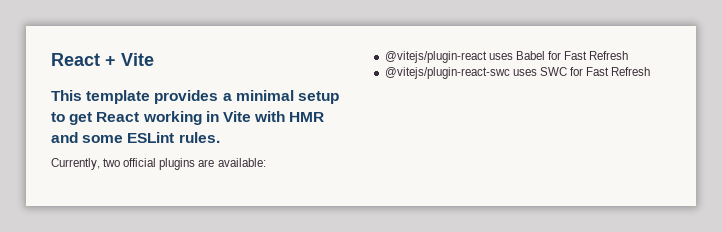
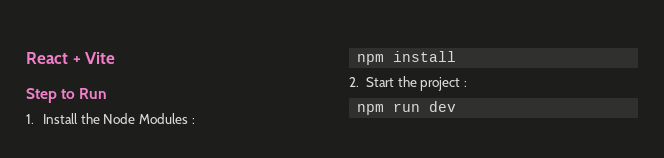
- This template provides a minimal setup to get React working in Vite with HMR and some ESLint rules.
- Currently, two official plugins are available:
- @vitejs/plugin-react uses Babel for Fast Refresh
- @vitejs/plugin-react-swc uses SWC for Fast Refresh
+ Step to Run
+ 1. Install the Node Modules :
+ npm install
+ 2. Start the project :
+ npm run dev

